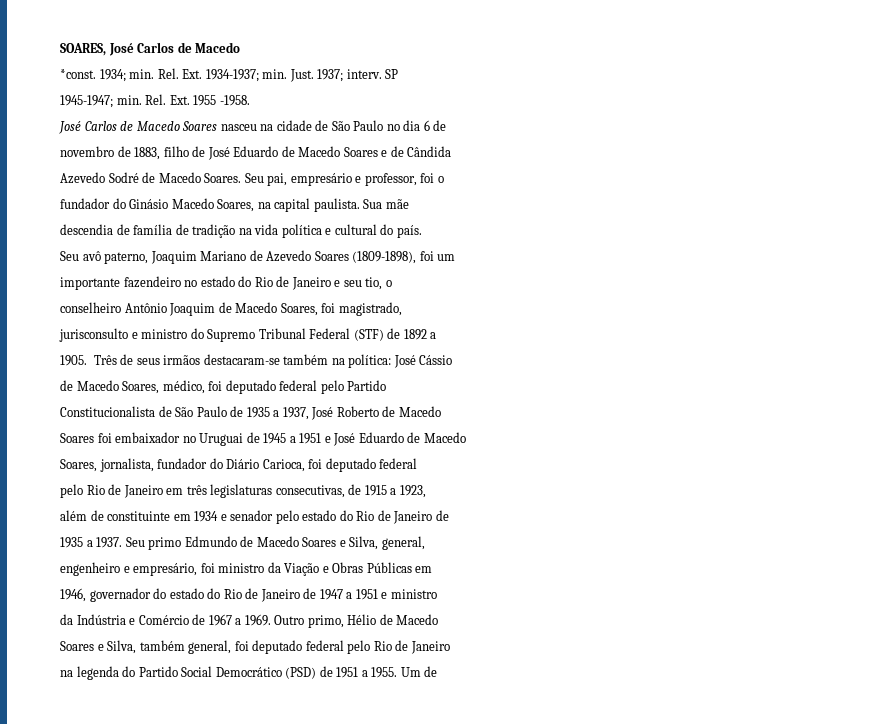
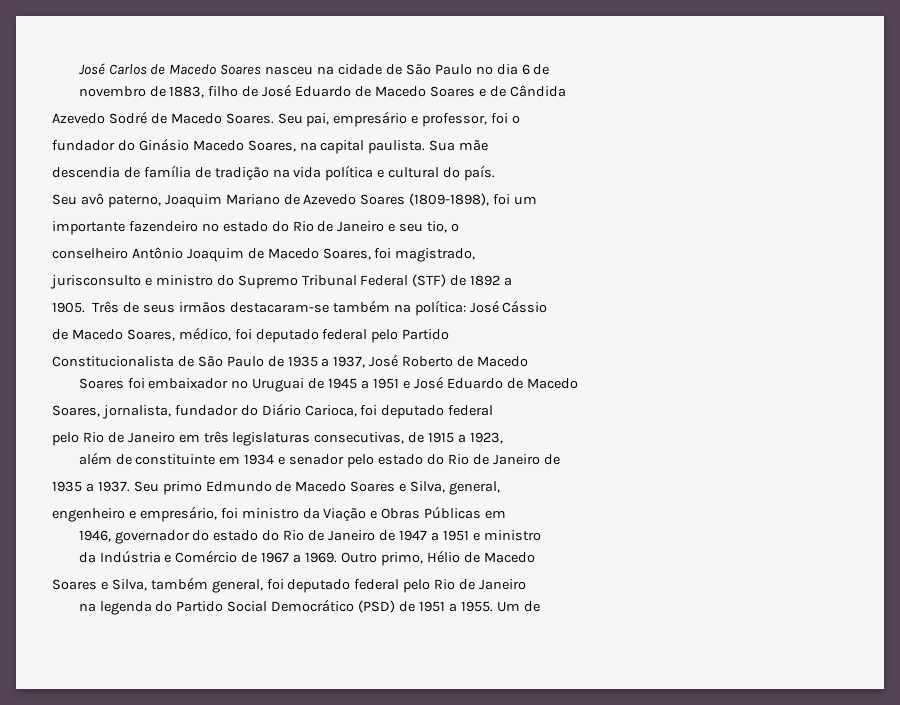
- SOARES, José Carlos de Macedo
- *const. 1934; min. Rel. Ext. 1934-1937; min. Just. 1937; interv. SP
- 1945-1947; min. Rel. Ext. 1955 -1958.

